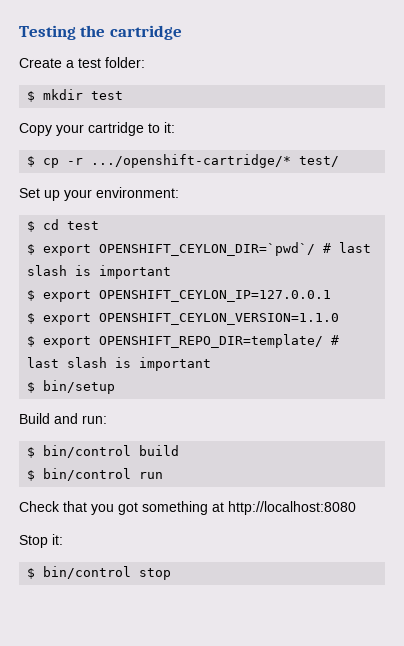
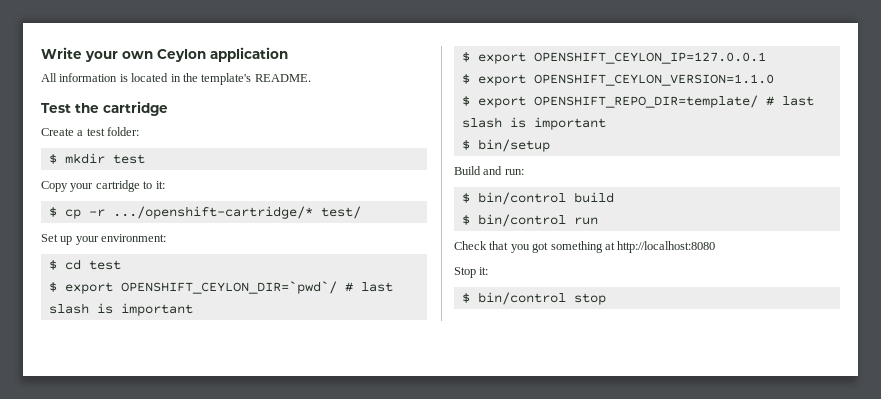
- Testing the cartridge
+ Write your own Ceylon application
+ All information is located in the template's README.
+ Test the cartridge

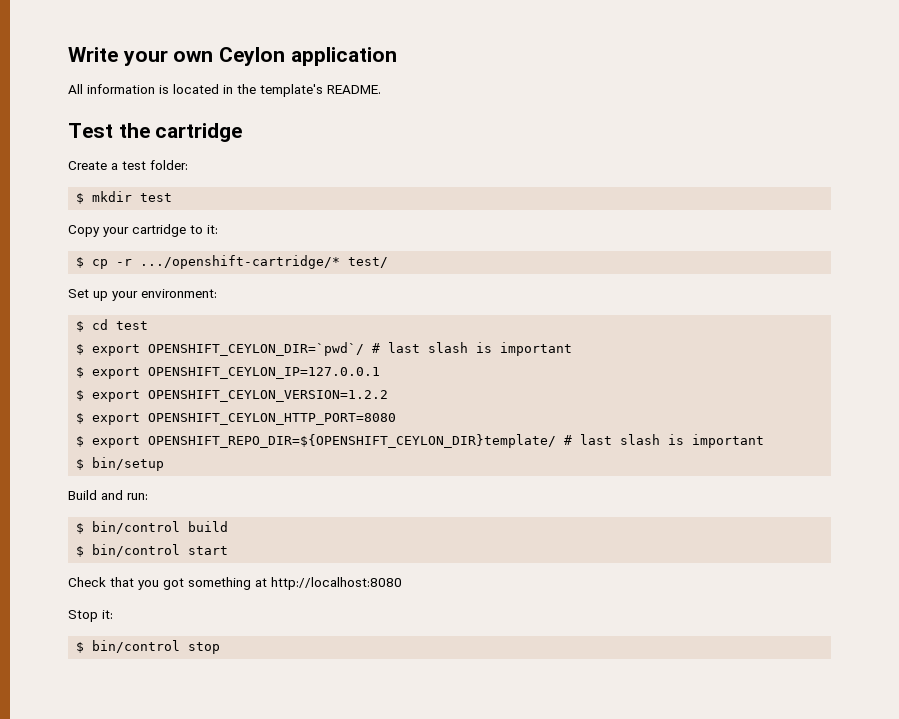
- $ export OPENSHIFT_CEYLON_VERSION=1.1.0
- $ export OPENSHIFT_REPO_DIR=template/ # last slash is important
+ $ export OPENSHIFT_CEYLON_VERSION=1.2.2
+ $ export OPENSHIFT_CEYLON_HTTP_PORT=8080
+ $ export OPENSHIFT_REPO_DIR=${OPENSHIFT_CEYLON_DIR}template/ # last slash is important
- $ bin/control run
+ $ bin/control start

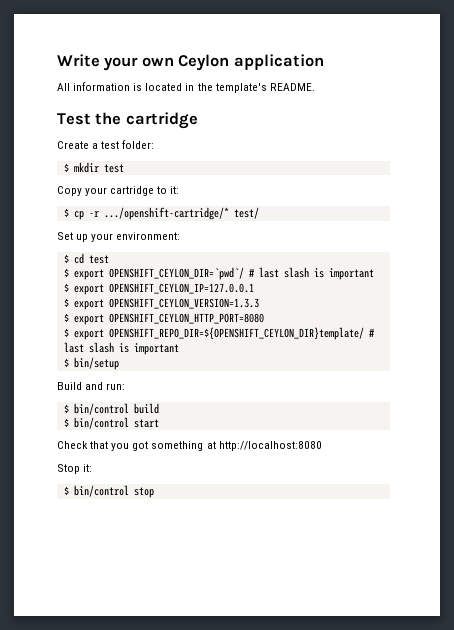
- $ export OPENSHIFT_CEYLON_VERSION=1.2.2
+ $ export OPENSHIFT_CEYLON_VERSION=1.3.3

